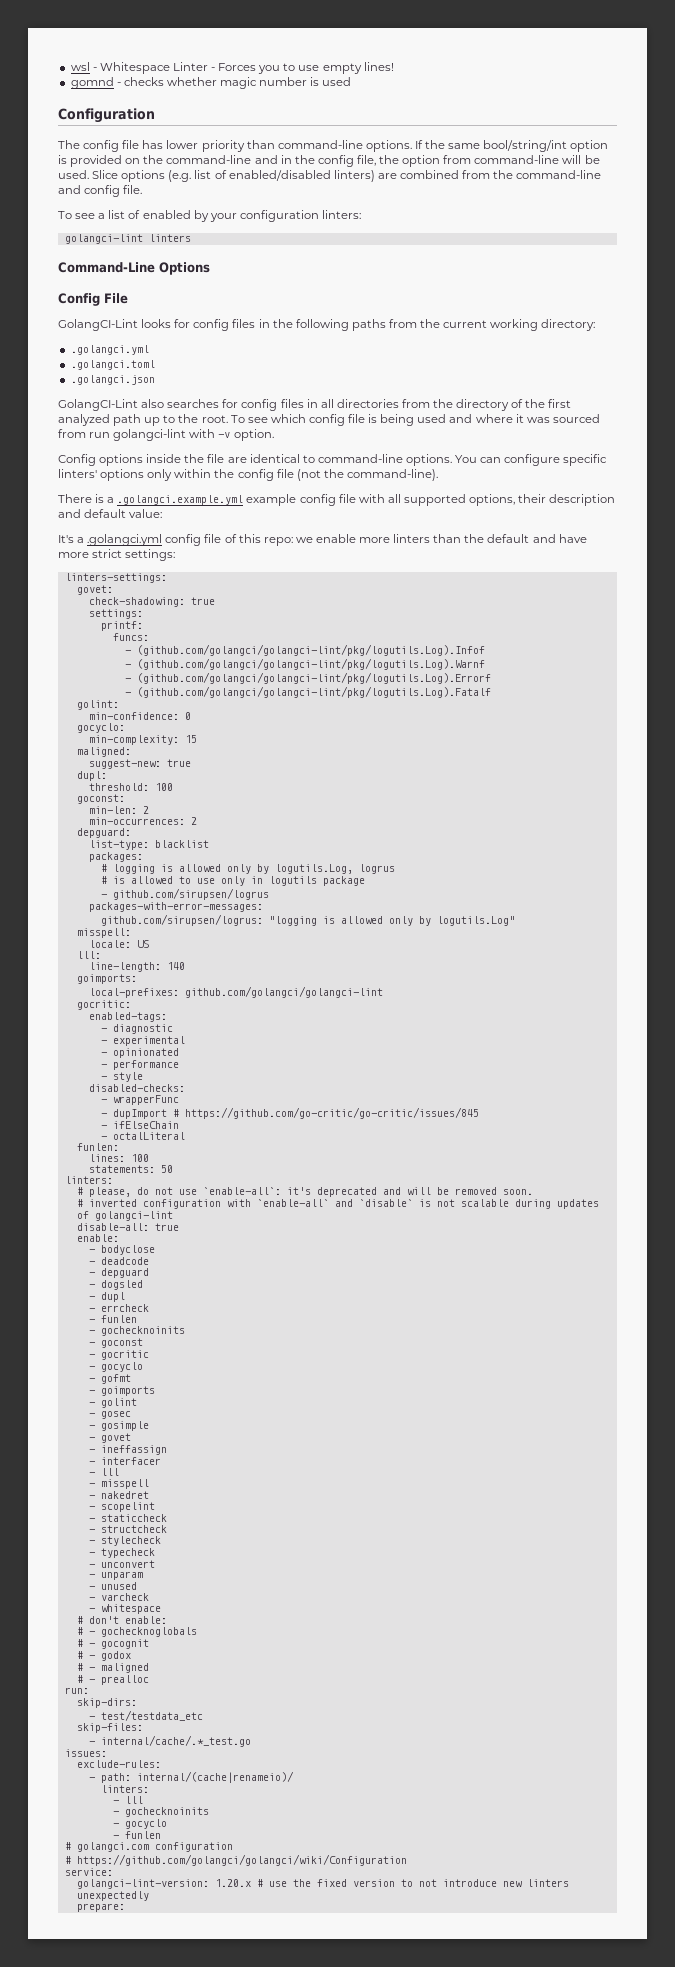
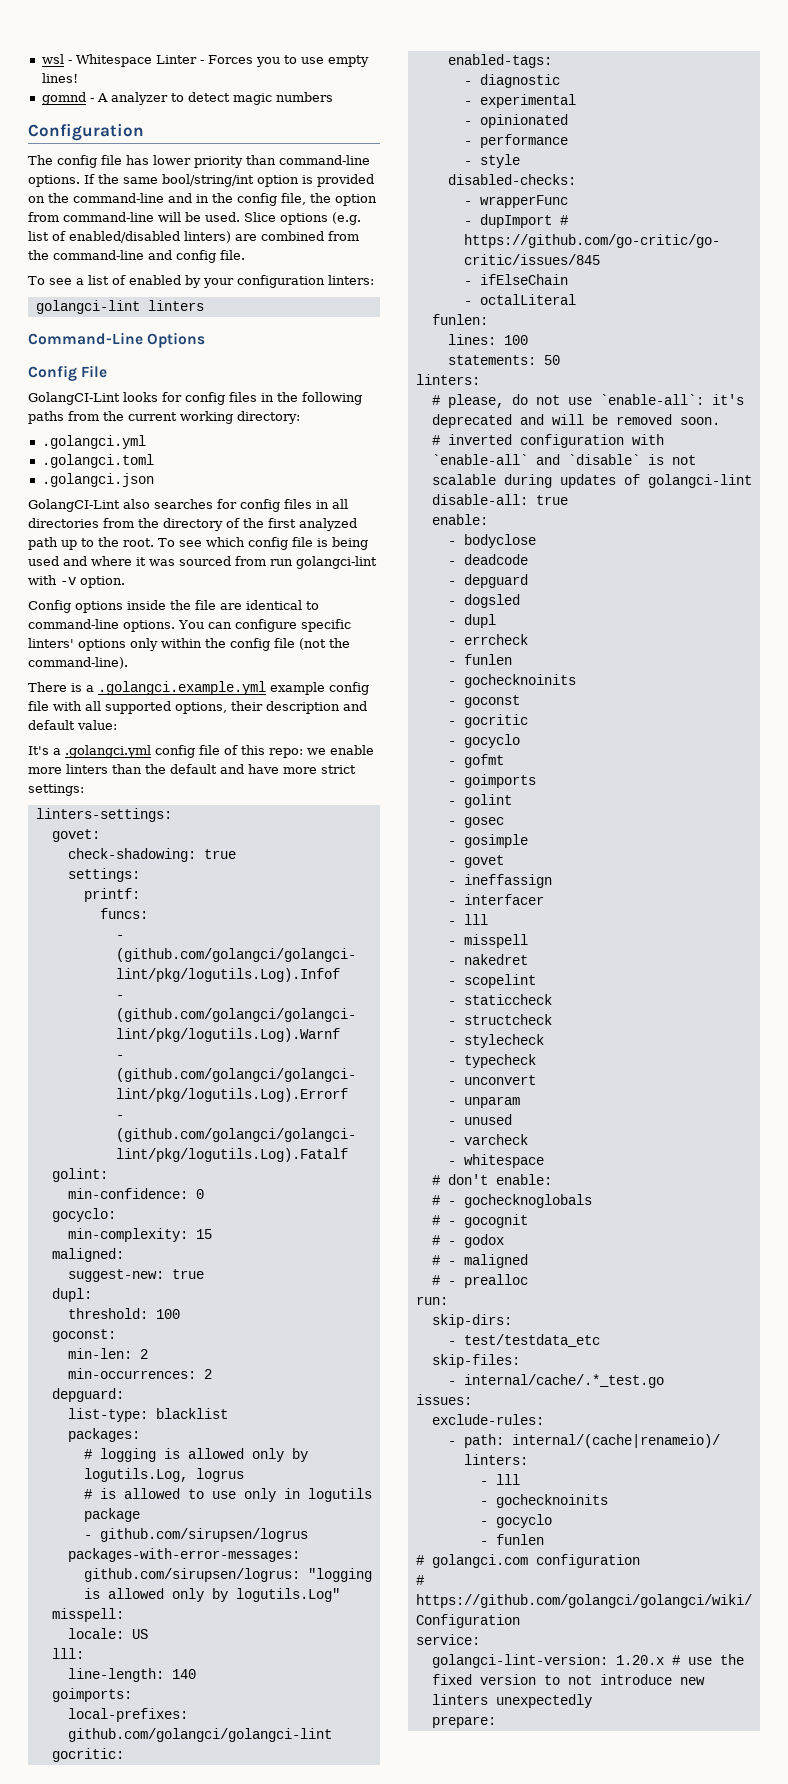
- gomnd - checks whether magic number is used
+ gomnd - A analyzer to detect magic numbers

